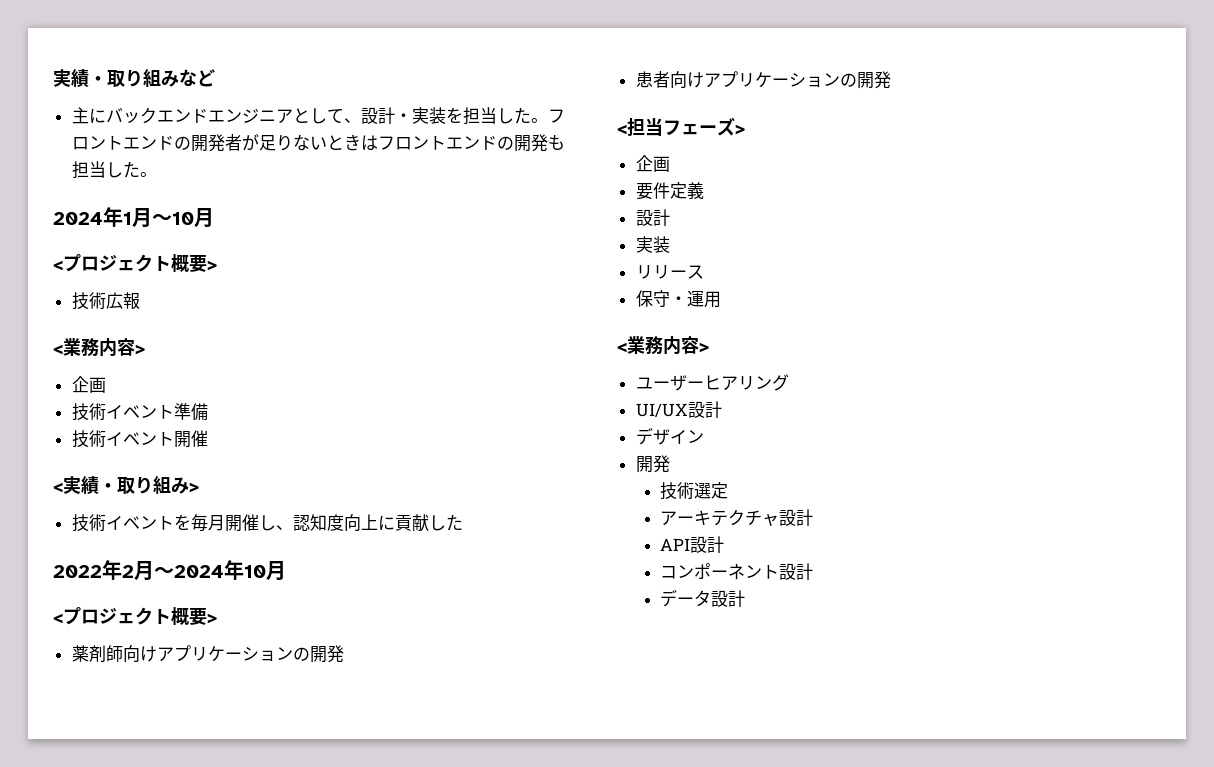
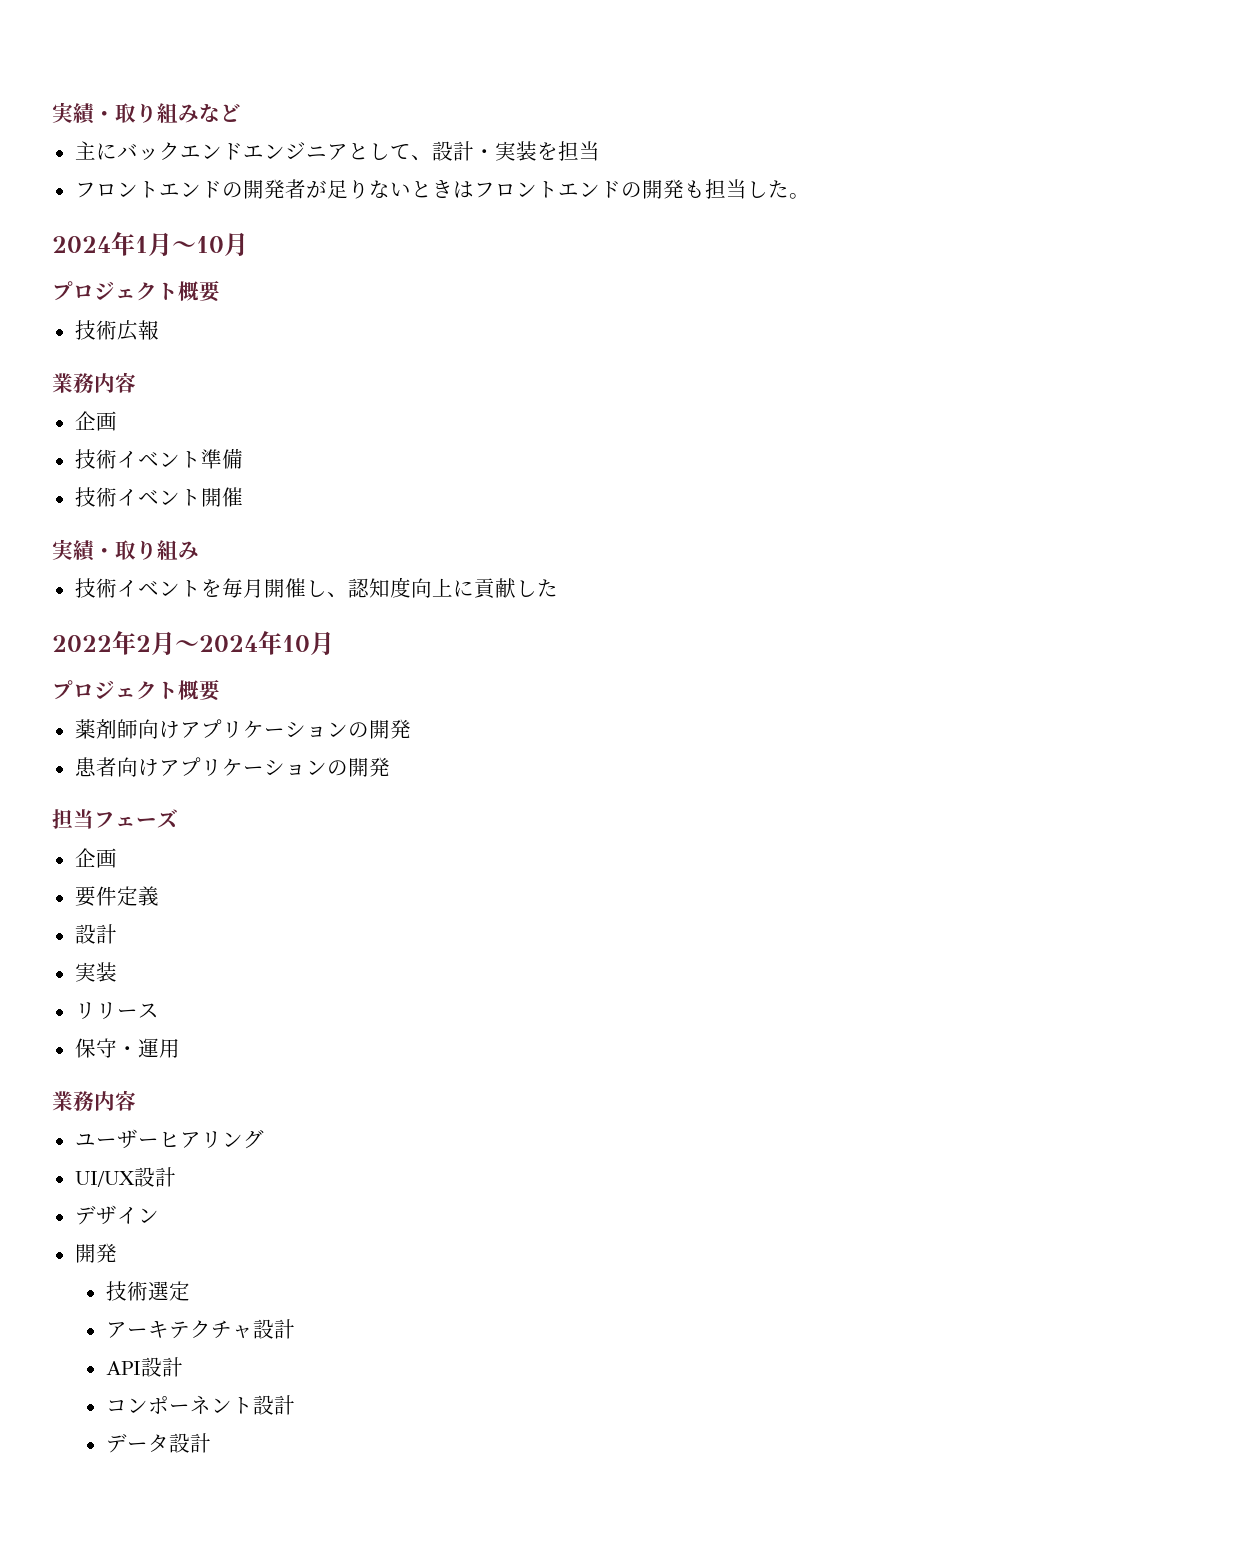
- 主にバックエンドエンジニアとして、設計・実装を担当した。フロントエンドの開発者が足りないときはフロントエンドの開発も担当した。
+ 主にバックエンドエンジニアとして、設計・実装を担当
+ フロントエンドの開発者が足りないときはフロントエンドの開発も担当した。
  2024年1月〜10月
- <プロジェクト概要>
+ プロジェクト概要
  技術広報
- <業務内容>
+ 業務内容
  技術イベント開催
- <実績・取り組み>
+ 実績・取り組み
  2022年2月〜2024年10月
- <プロジェクト概要>
+ プロジェクト概要
- <担当フェーズ>
+ 担当フェーズ
  保守・運用
- <業務内容>
+ 業務内容

